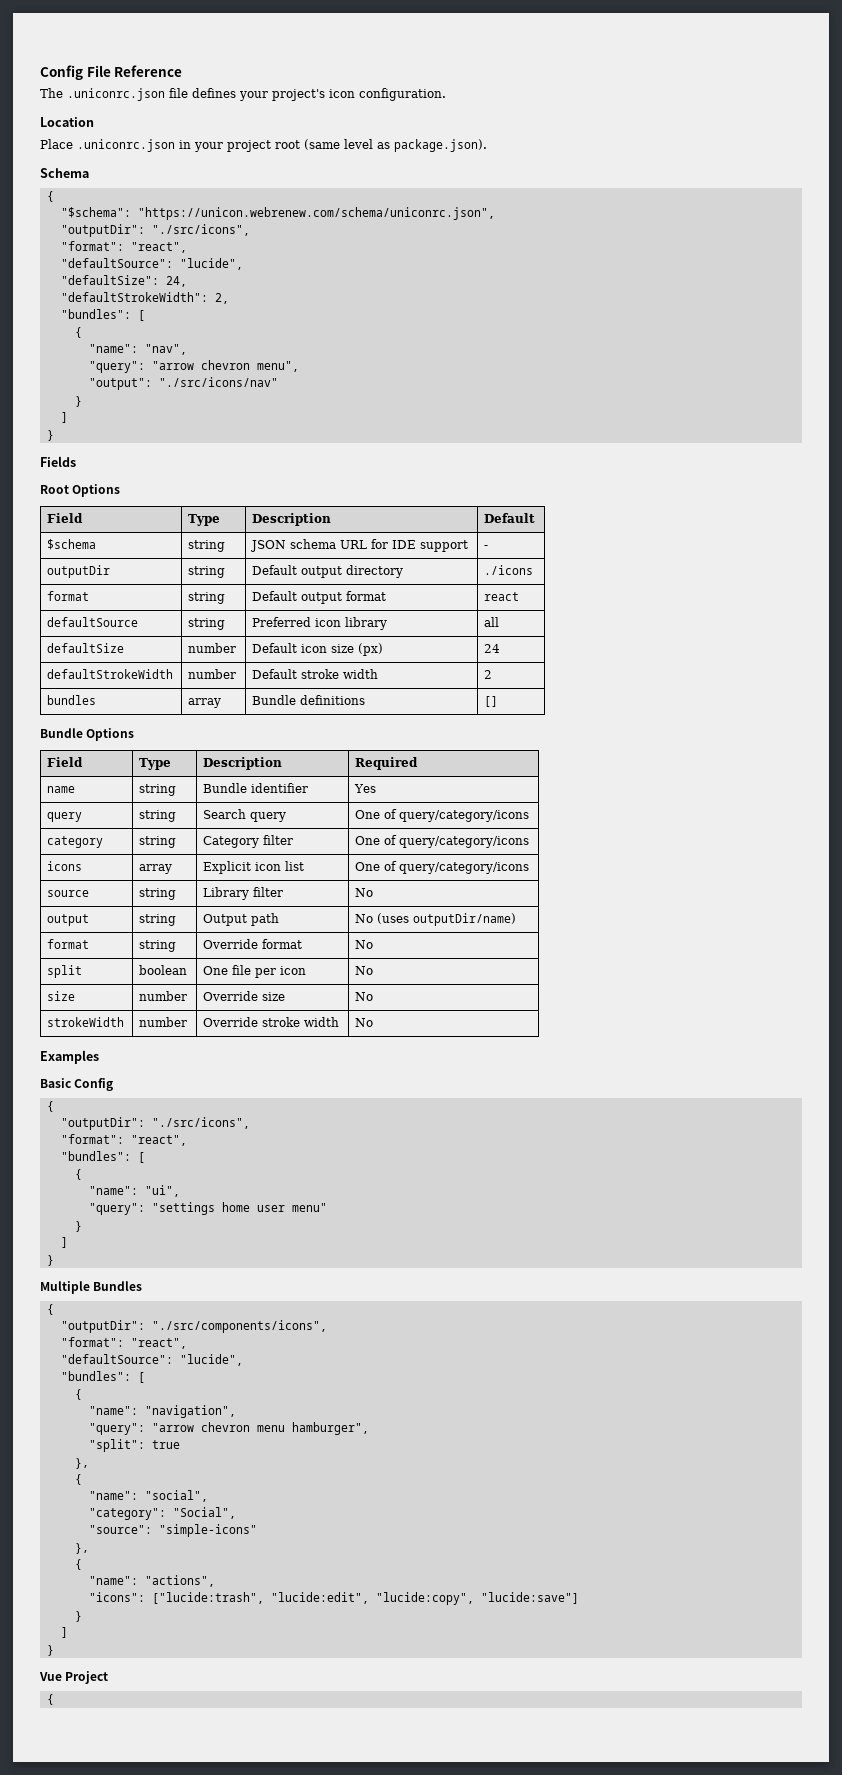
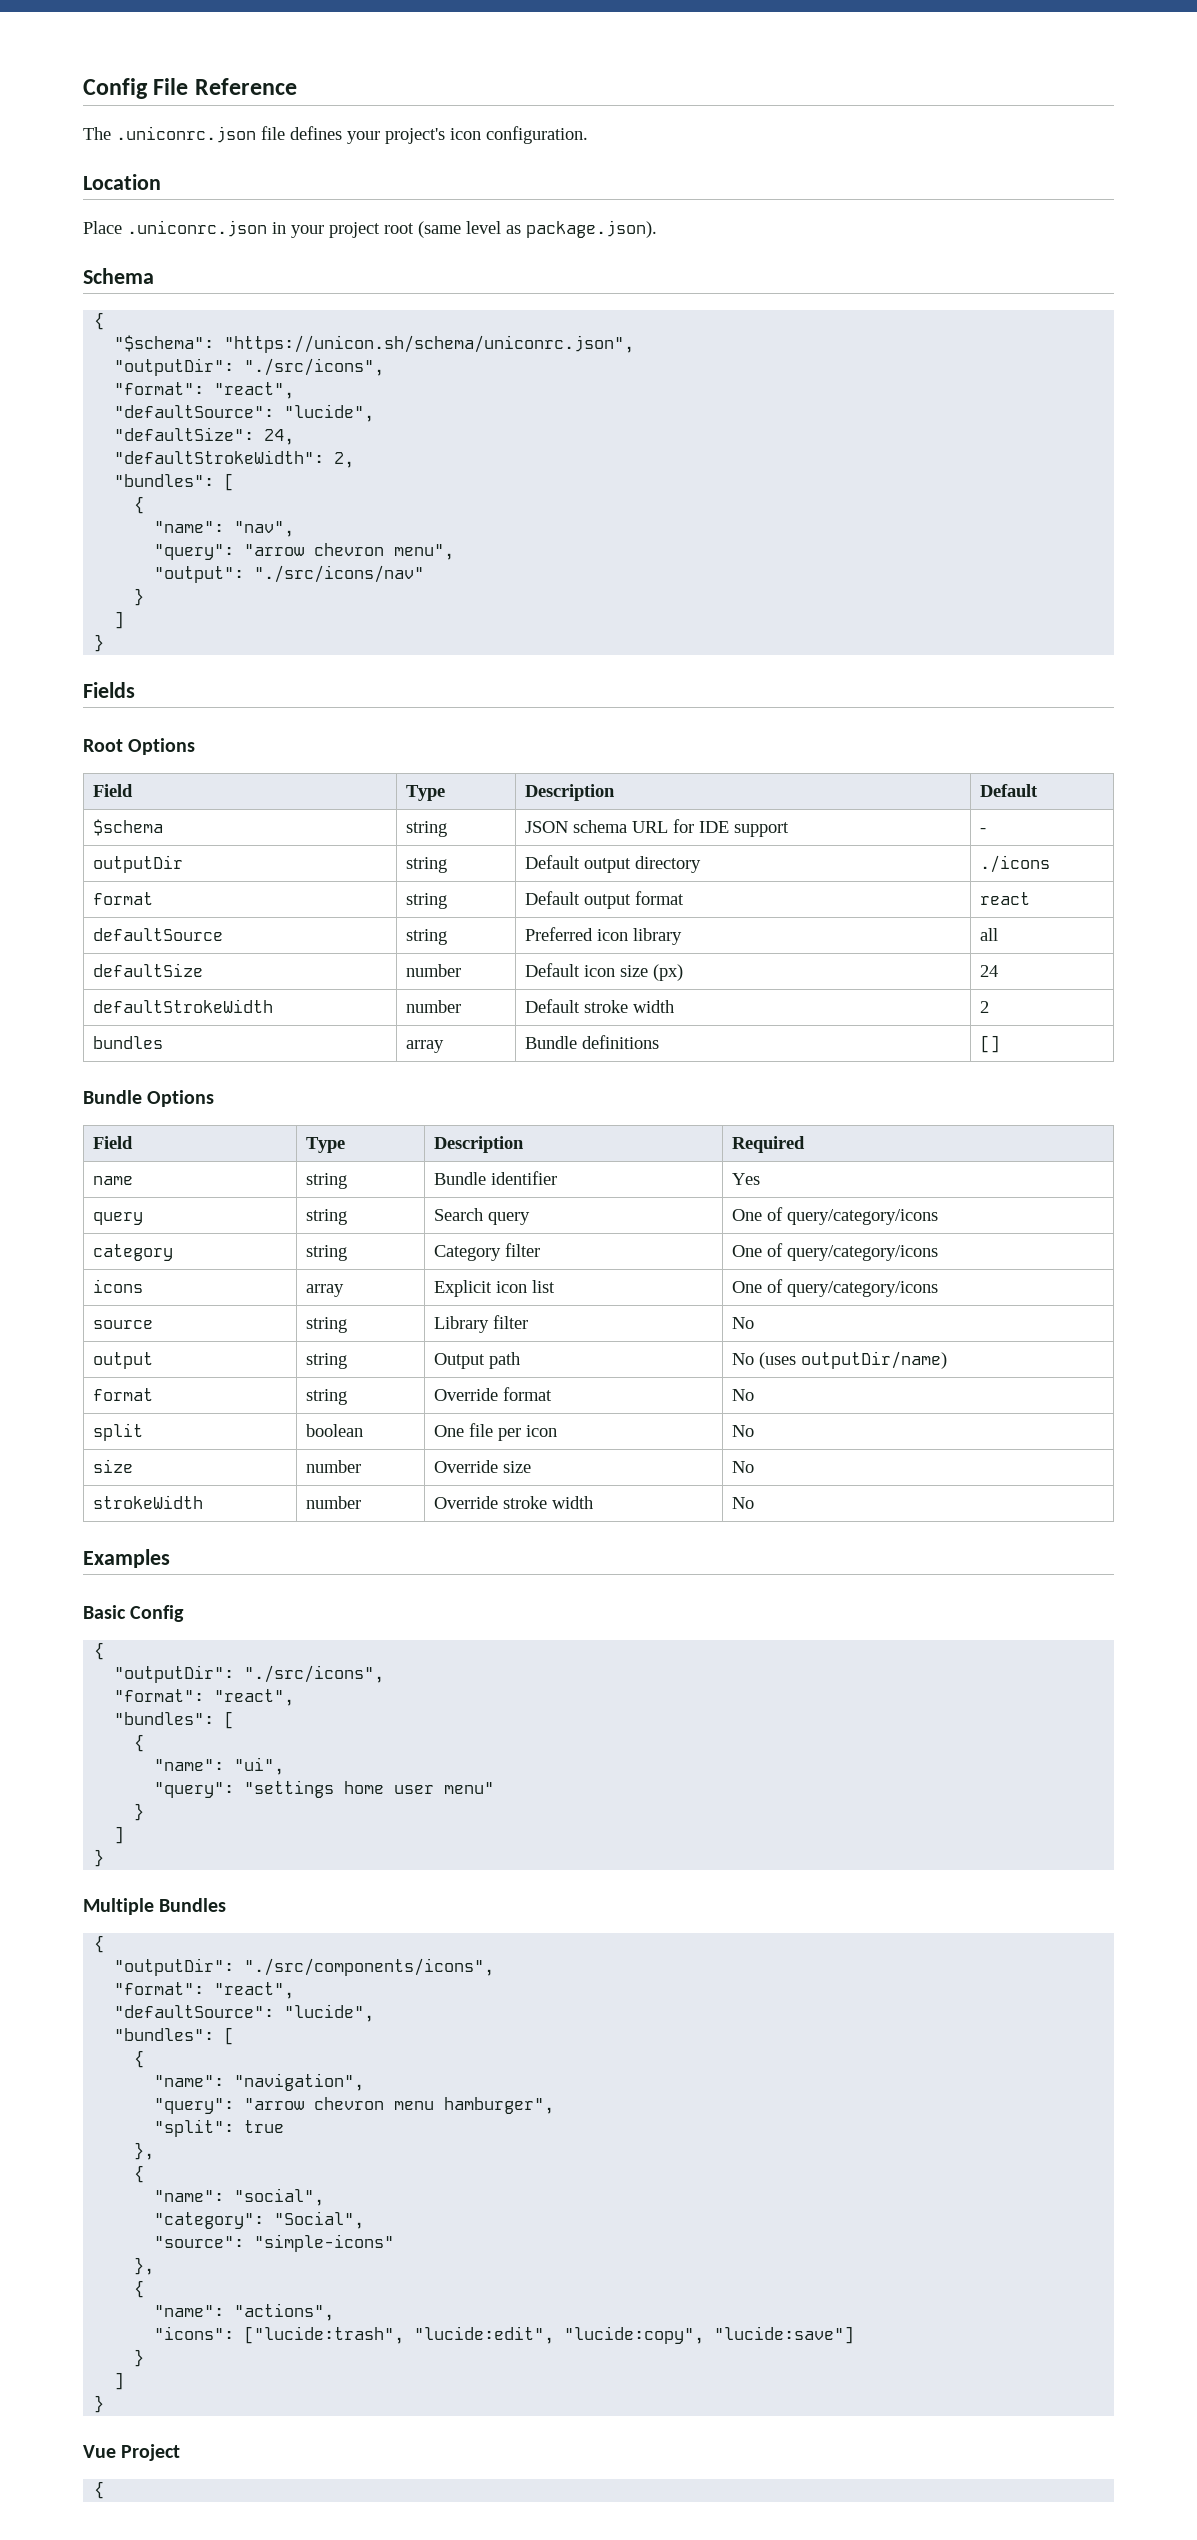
- "$schema": "https://unicon.webrenew.com/schema/uniconrc.json",
+ "$schema": "https://unicon.sh/schema/uniconrc.json",

